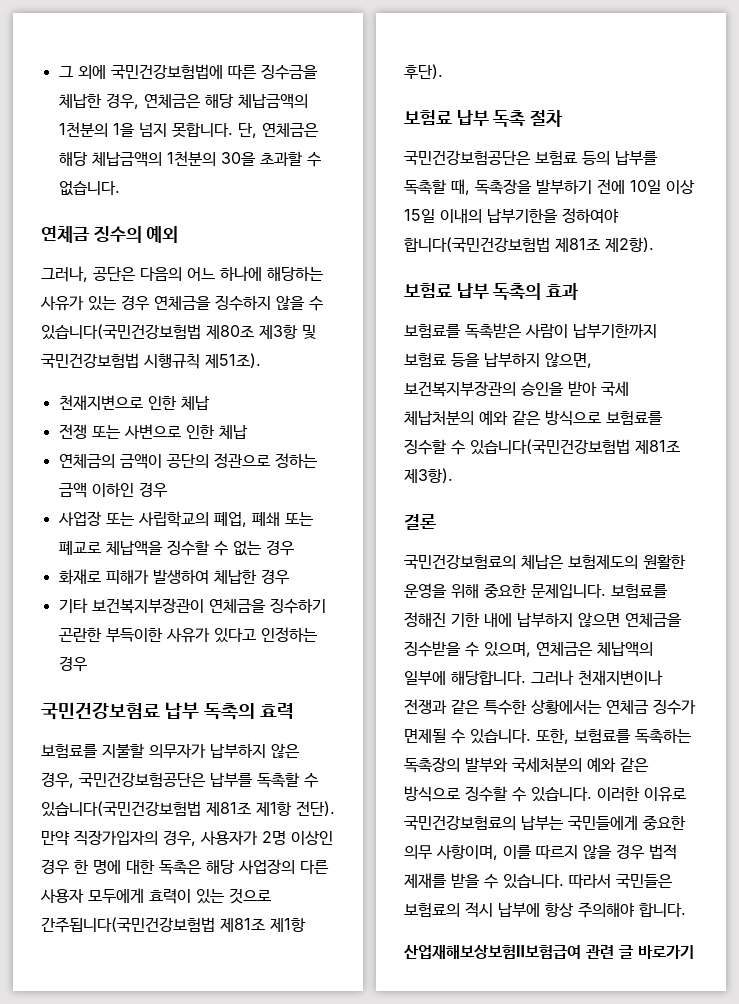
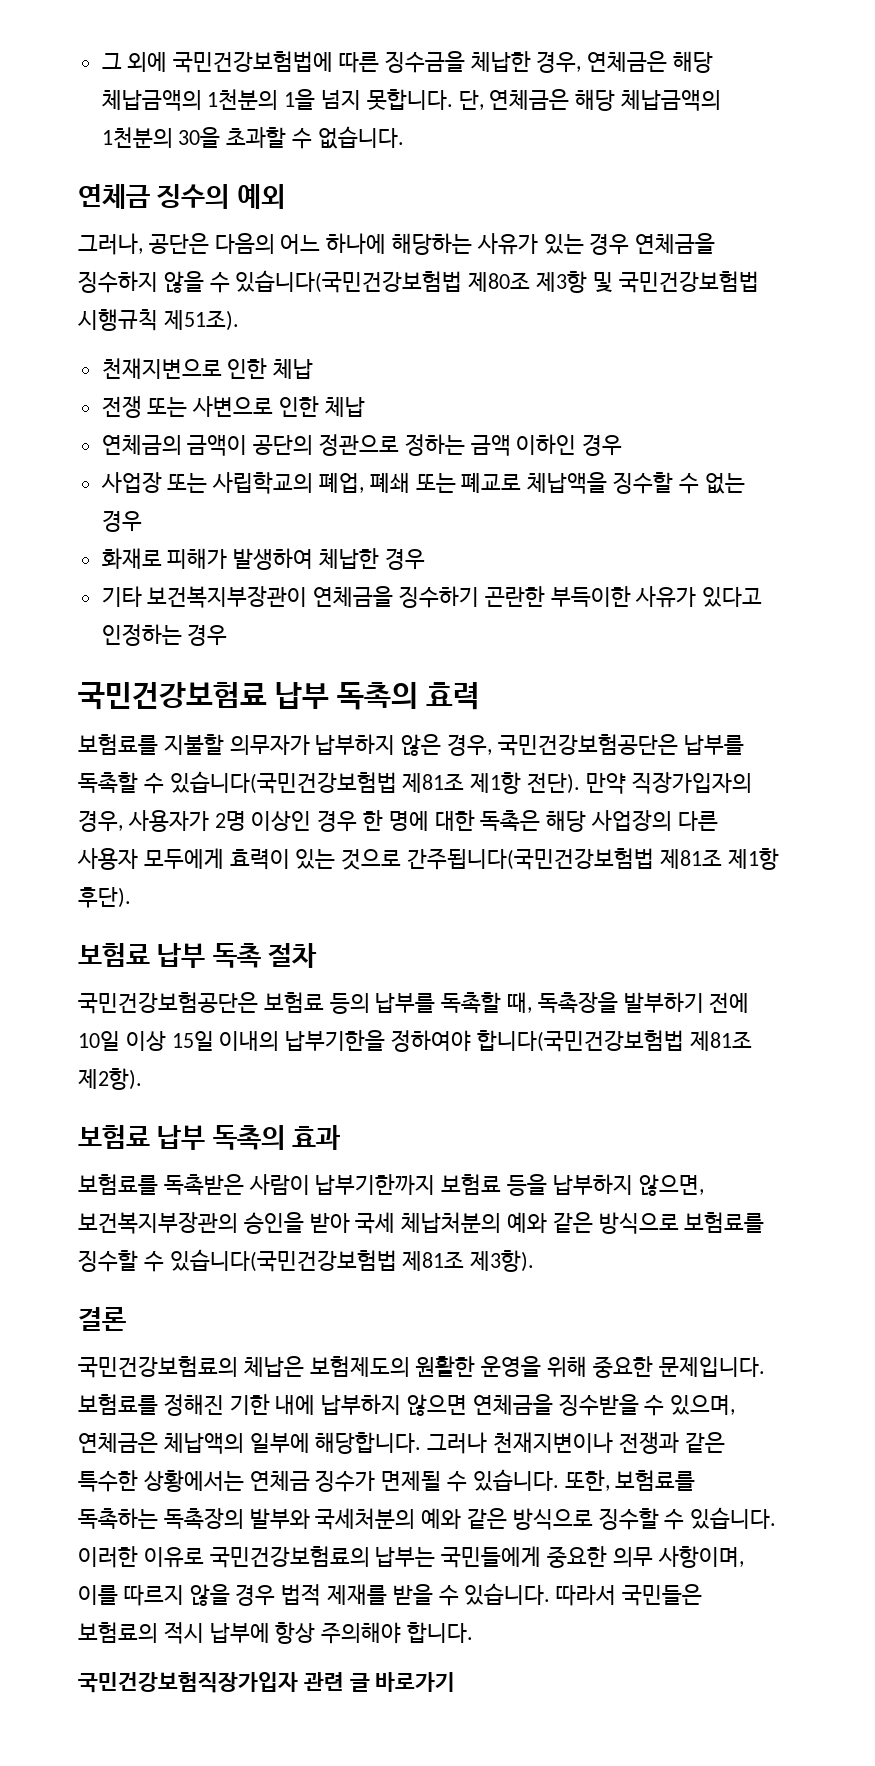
- 산업재해보상보험Ⅱ보험급여 관련 글 바로가기
+ 국민건강보험직장가입자 관련 글 바로가기

